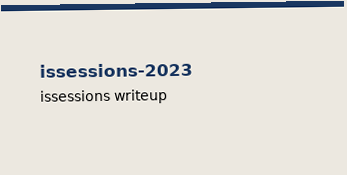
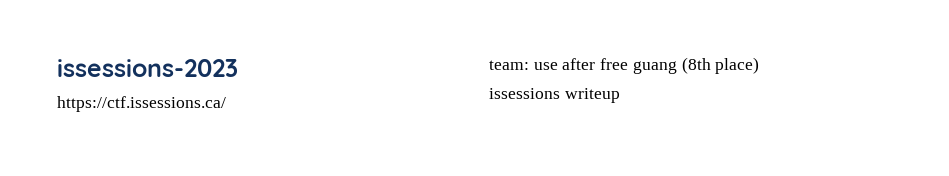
+ https://ctf.issessions.ca/
+ team: use after free guang (8th place)

